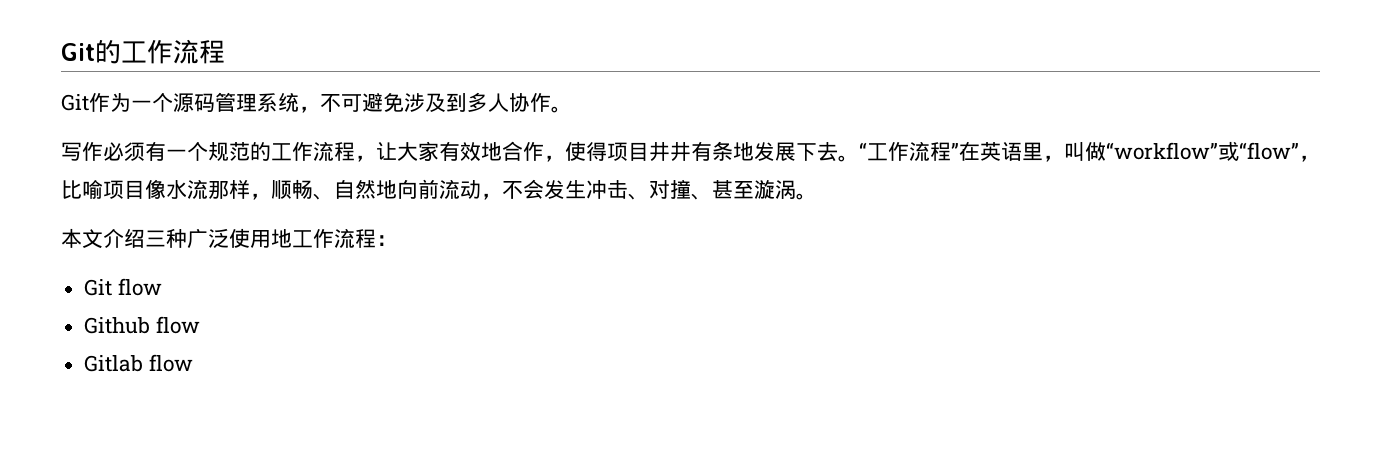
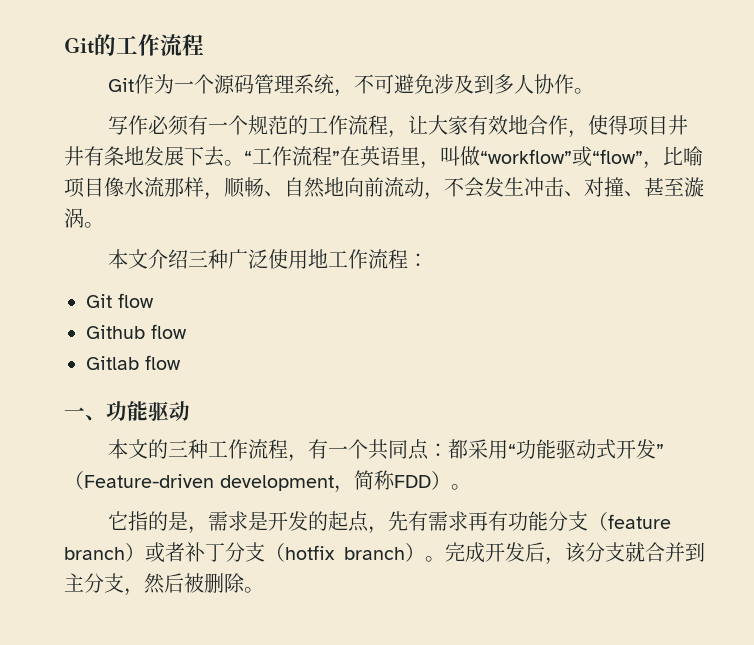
+ 一、功能驱动
+ 本文的三种工作流程，有一个共同点：都采用“功能驱动式开发”（Feature-driven development，简称FDD）。
+ 它指的是，需求是开发的起点，先有需求再有功能分支（feature branch）或者补丁分支（hotfix branch）。完成开发后，该分支就合并到主分支，然后被删除。

